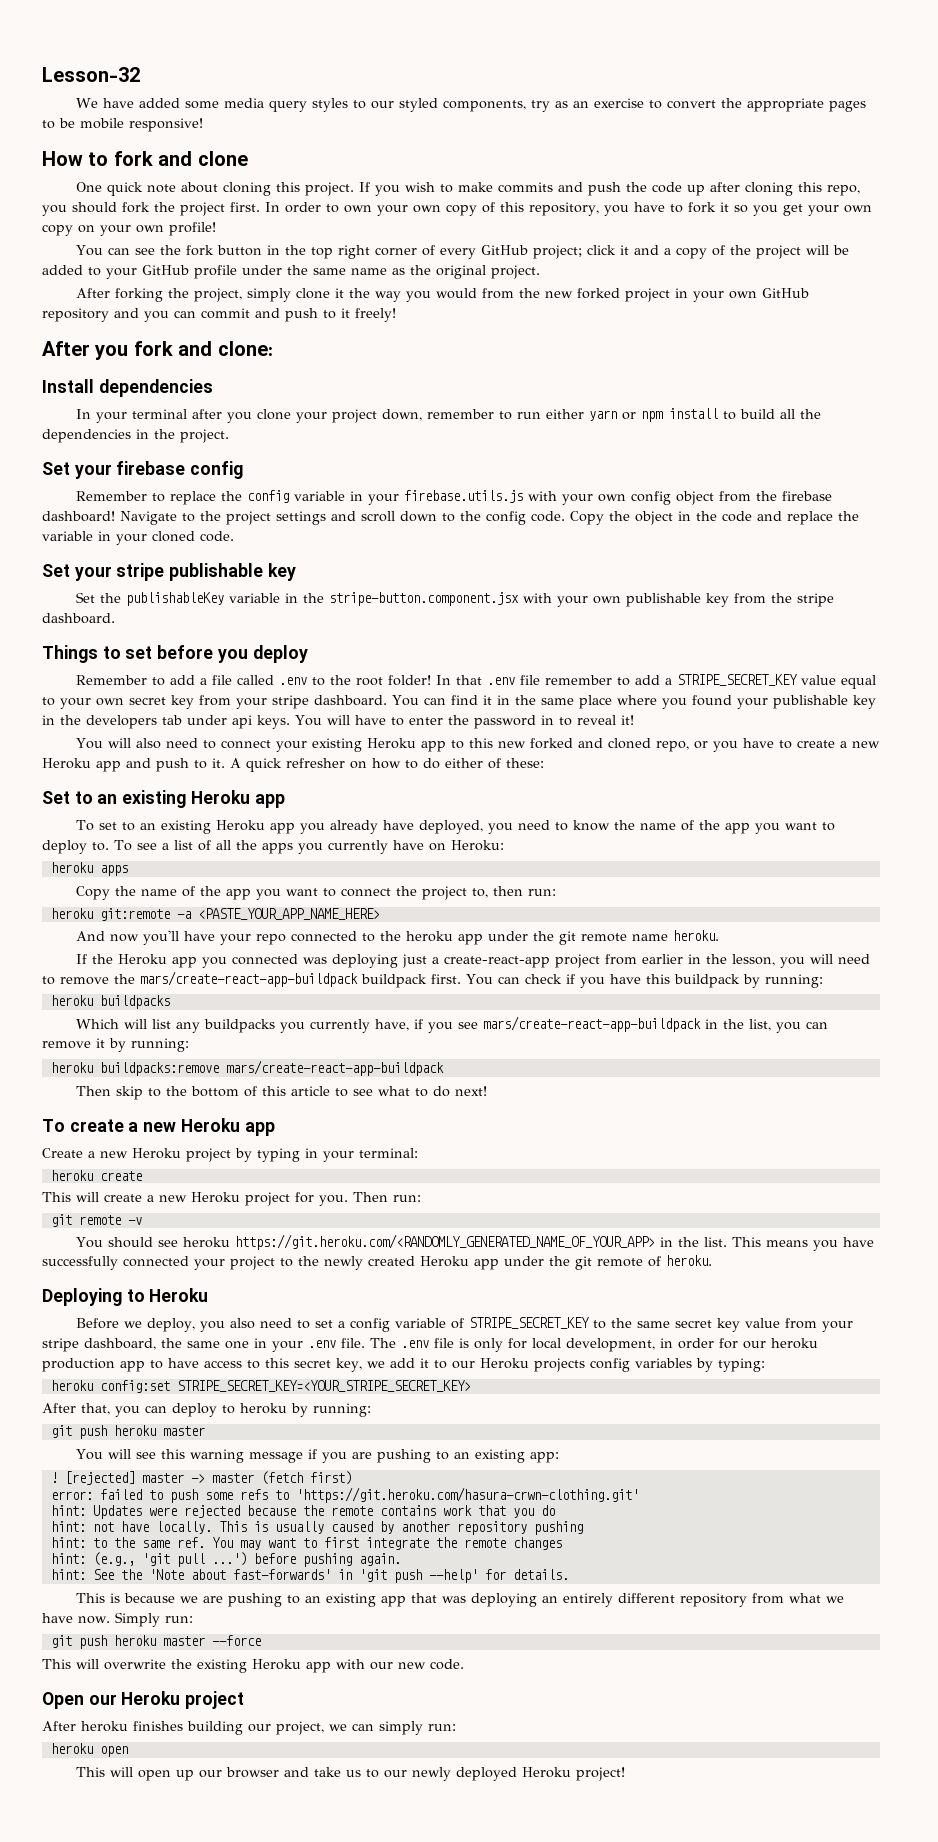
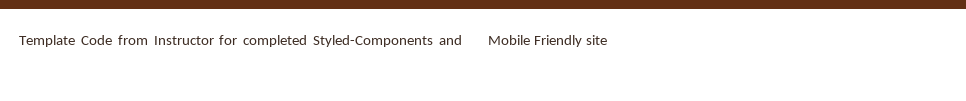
- Lesson-32
- We have added some media query styles to our styled components, try as an exercise to convert the appropriate pages to be mobile responsive!
- How to fork and clone
- One quick note about cloning this project. If you wish to make commits and push the code up after cloning this repo, you should fork the project first. In order to own your own copy of this repository, you have to fork it so you get your own copy on your own profile!
- You can see the fork button in the top right corner of every GitHub project; click it and a copy of the project will be added to your GitHub profile under the same name as the original project.
- After forking the project, simply clone it the way you would from the new forked project in your own GitHub repository and you can commit and push to it freely!
- After you fork and clone:
- Install dependencies
- In your terminal after you clone your project down, remember to run either yarn or npm install to build all the dependencies in the project.
- Set your firebase config
- Remember to replace the config variable in your firebase.utils.js with your own config object from the firebase dashboard! Navigate to the project settings and scroll down to the config code. Copy the object in the code and replace the variable in your cloned code.
- Set your stripe publishable key
- Set the publishableKey variable in the stripe-button.component.jsx with your own publishable key from the stripe dashboard.
- Things to set before you deploy
- Remember to add a file called .env to the root folder! In that .env file remember to add a STRIPE_SECRET_KEY value equal to your own secret key from your stripe dashboard. You can find it in the same place where you found your publishable key in the developers tab under api keys. You will have to enter the password in to reveal it!
- You will also need to connect your existing Heroku app to this new forked and cloned repo, or you have to create a new Heroku app and push to it. A quick refresher on how to do either of these:
- Set to an existing Heroku app
- To set to an existing Heroku app you already have deployed, you need to know the name of the app you want to deploy to. To see a list of all the apps you currently have on Heroku:
- heroku apps
- Copy the name of the app you want to connect the project to, then run:
- heroku git:remote -a <PASTE_YOUR_APP_NAME_HERE>
- And now you'll have your repo connected to the heroku app under the git remote name heroku.
- If the Heroku app you connected was deploying just a create-react-app project from earlier in the lesson, you will need to remove the mars/create-react-app-buildpack buildpack first. You can check if you have this buildpack by running:
- heroku buildpacks
- Which will list any buildpacks you currently have, if you see mars/create-react-app-buildpack in the list, you can remove it by running:
- heroku buildpacks:remove mars/create-react-app-buildpack
- Then skip to the bottom of this article to see what to do next!
- To create a new Heroku app
- Create a new Heroku project by typing in your terminal:
- heroku create
- This will create a new Heroku project for you. Then run:
- git remote -v
- You should see heroku https://git.heroku.com/<RANDOMLY_GENERATED_NAME_OF_YOUR_APP> in the list. This means you have successfully connected your project to the newly created Heroku app under the git remote of heroku.
- Deploying to Heroku
- Before we deploy, you also need to set a config variable of STRIPE_SECRET_KEY to the same secret key value from your stripe dashboard, the same one in your .env file. The .env file is only for local development, in order for our heroku production app to have access to this secret key, we add it to our Heroku projects config variables by typing:
- heroku config:set STRIPE_SECRET_KEY=<YOUR_STRIPE_SECRET_KEY>
- After that, you can deploy to heroku by running:
- git push heroku master
- You will see this warning message if you are pushing to an existing app:
- ! [rejected] master -> master (fetch first)
- error: failed to push some refs to 'https://git.heroku.com/hasura-crwn-clothing.git'
- hint: Updates were rejected because the remote contains work that you do
- hint: not have locally. This is usually caused by another repository pushing
- hint: to the same ref. You may want to first integrate the remote changes
- hint: (e.g., 'git pull ...') before pushing again.
- hint: See the 'Note about fast-forwards' in 'git push --help' for details.
- This is because we are pushing to an existing app that was deploying an entirely different repository from what we have now. Simply run:
- git push heroku master --force
- This will overwrite the existing Heroku app with our new code.
- Open our Heroku project
- After heroku finishes building our project, we can simply run:
- heroku open
- This will open up our browser and take us to our newly deployed Heroku project!
+ Template Code from Instructor for completed Styled-Components and Mobile Friendly site

